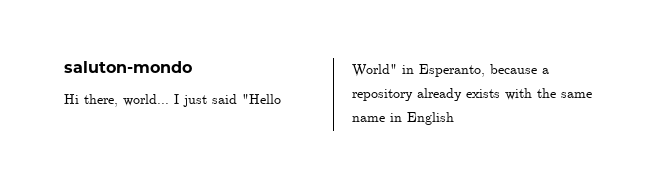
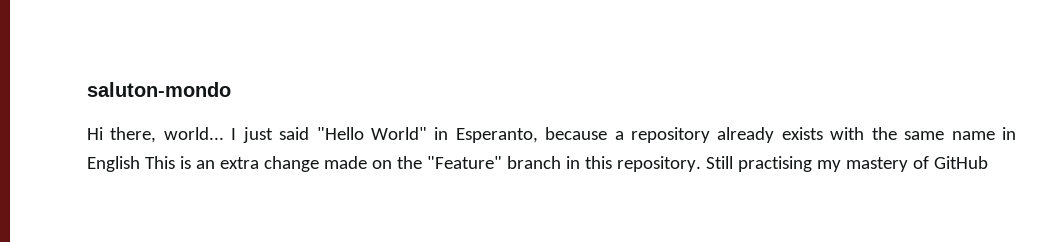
- I just said "Hello World" in Esperanto, because a repository already exists with the same name in English
+ I just said "Hello World" in Esperanto, because a repository already exists with the same name in English This is an extra change made on the "Feature" branch in this repository. Still practising my mastery of GitHub

